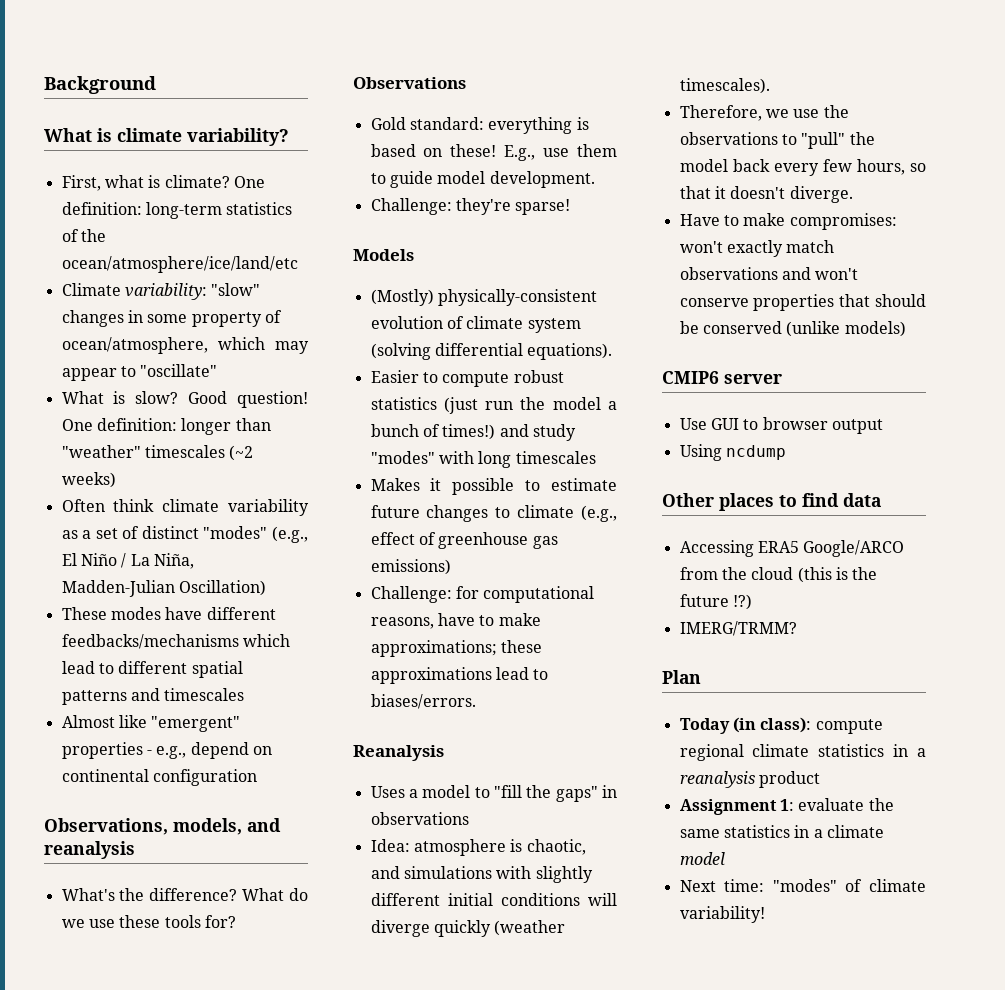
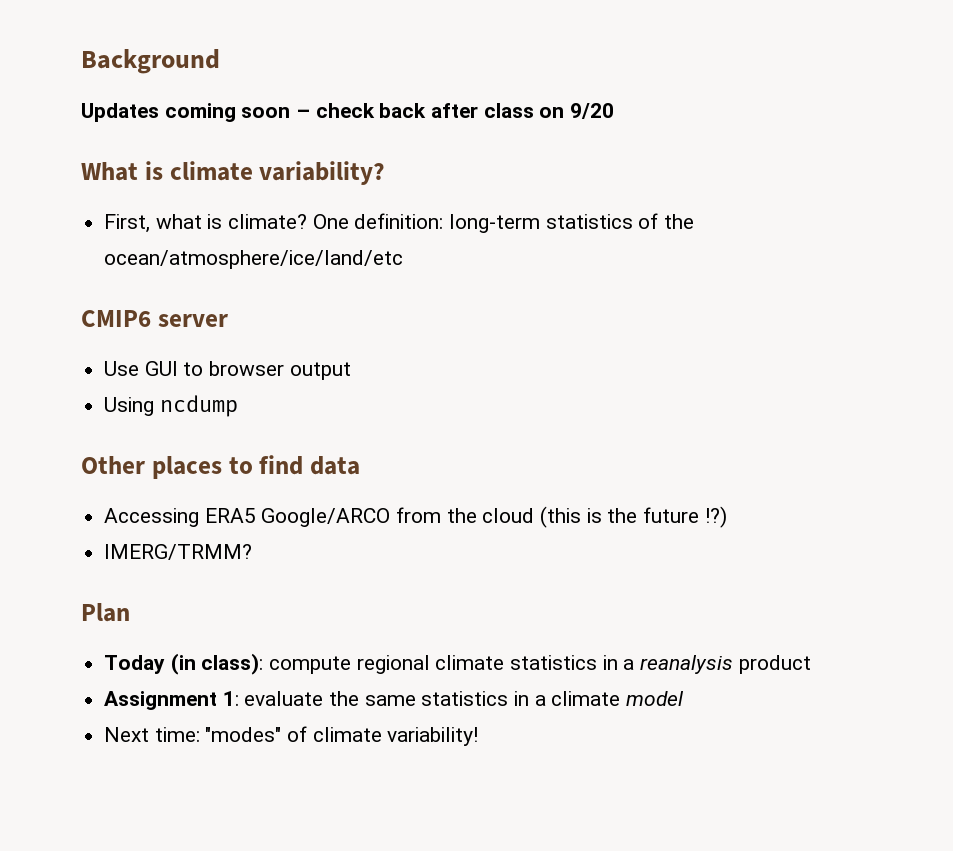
+ Updates coming soon – check back after class on 9/20
- Climate variability: "slow" changes in some property of ocean/atmosphere, which may appear to "oscillate"
- What is slow? Good question! One definition: longer than "weather" timescales (~2 weeks)
- Often think climate variability as a set of distinct "modes" (e.g., El Niño / La Niña, Madden-Julian Oscillation)
- These modes have different feedbacks/mechanisms which lead to different spatial patterns and timescales
- Almost like "emergent" properties - e.g., depend on continental configuration
- Observations, models, and reanalysis
- What's the difference? What do we use these tools for?
- Observations
- Gold standard: everything is based on these! E.g., use them to guide model development.
- Challenge: they're sparse!
- Models
- (Mostly) physically-consistent evolution of climate system (solving differential equations).
- Easier to compute robust statistics (just run the model a bunch of times!) and study "modes" with long timescales
- Makes it possible to estimate future changes to climate (e.g., effect of greenhouse gas emissions)
- Challenge: for computational reasons, have to make approximations; these approximations lead to biases/errors.
- Reanalysis
- Uses a model to "fill the gaps" in observations
- Idea: atmosphere is chaotic, and simulations with slightly different initial conditions will diverge quickly (weather timescales).
- Therefore, we use the observations to "pull" the model back every few hours, so that it doesn't diverge.
- Have to make compromises: won't exactly match observations and won't conserve properties that should be conserved (unlike models)

